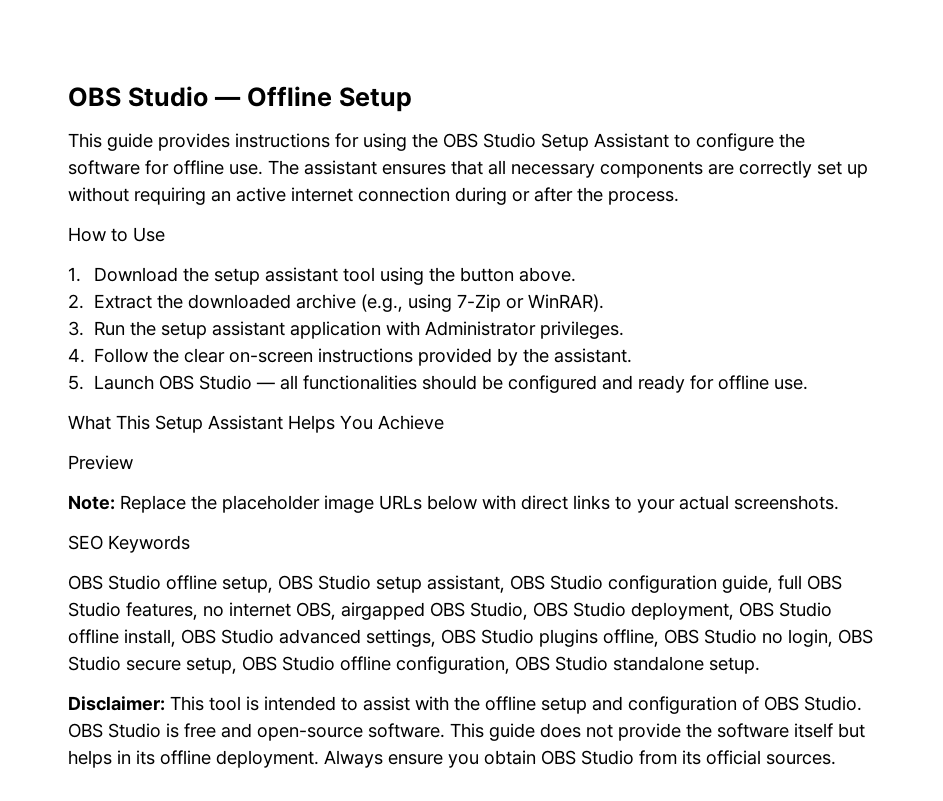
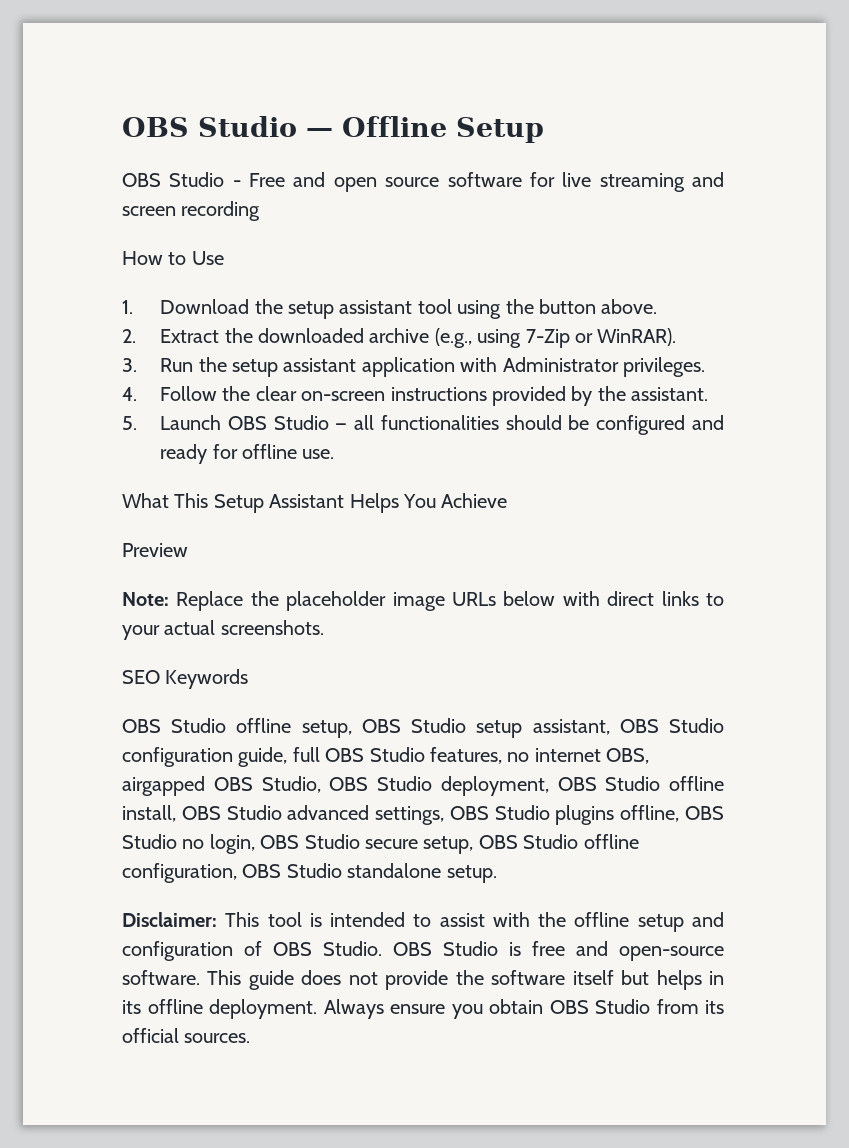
- This guide provides instructions for using the OBS Studio Setup Assistant to configure the software for offline use. The assistant ensures that all necessary components are correctly set up without requiring an active internet connection during or after the process.
+ OBS Studio - Free and open source software for live streaming and screen recording

